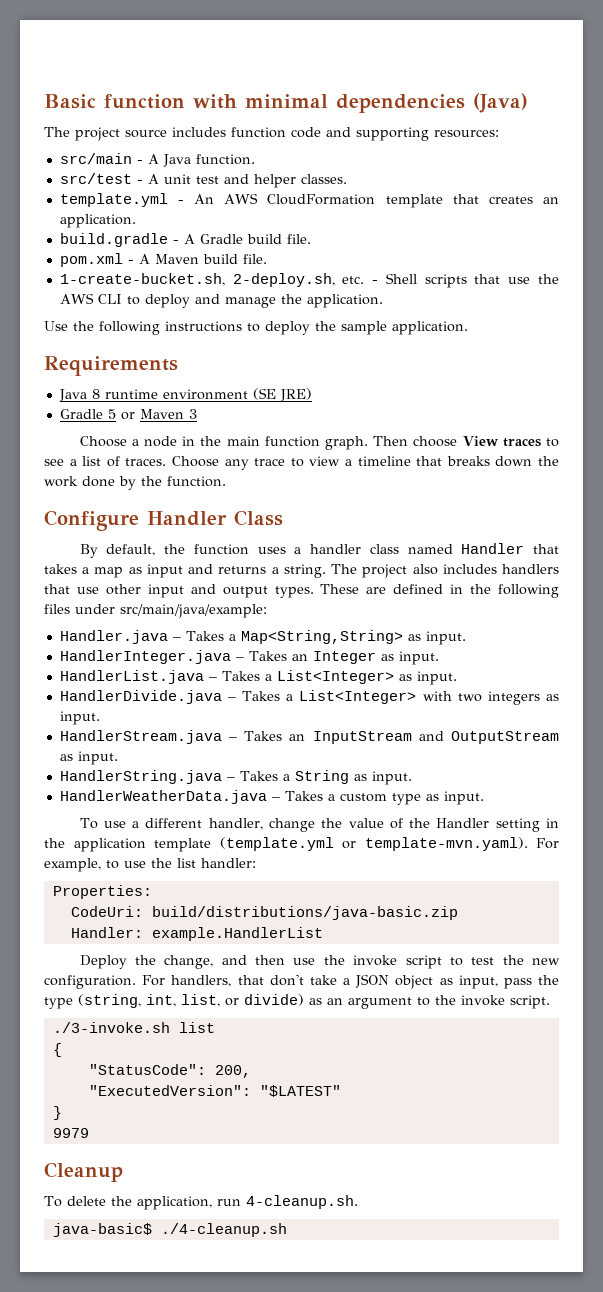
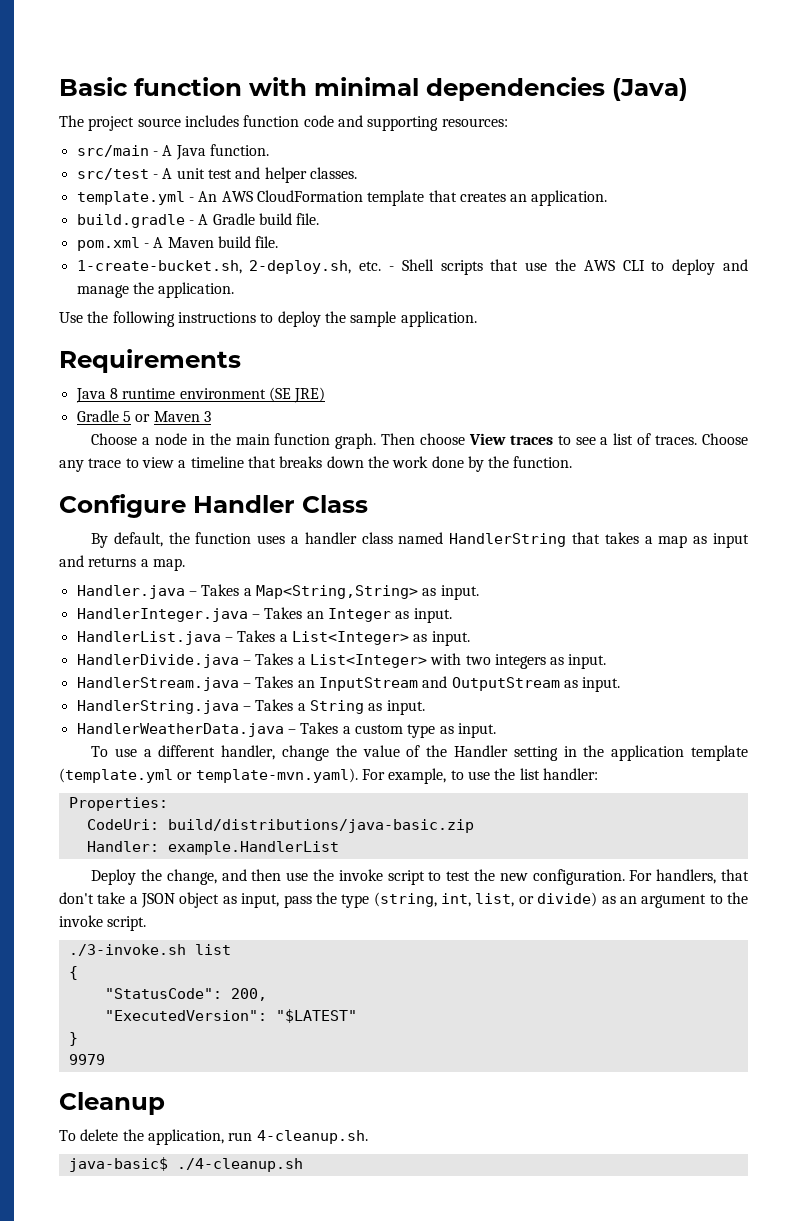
- By default, the function uses a handler class named Handler that takes a map as input and returns a string. The project also includes handlers that use other input and output types. These are defined in the following files under src/main/java/example:
+ By default, the function uses a handler class named HandlerString that takes a map as input and returns a map.

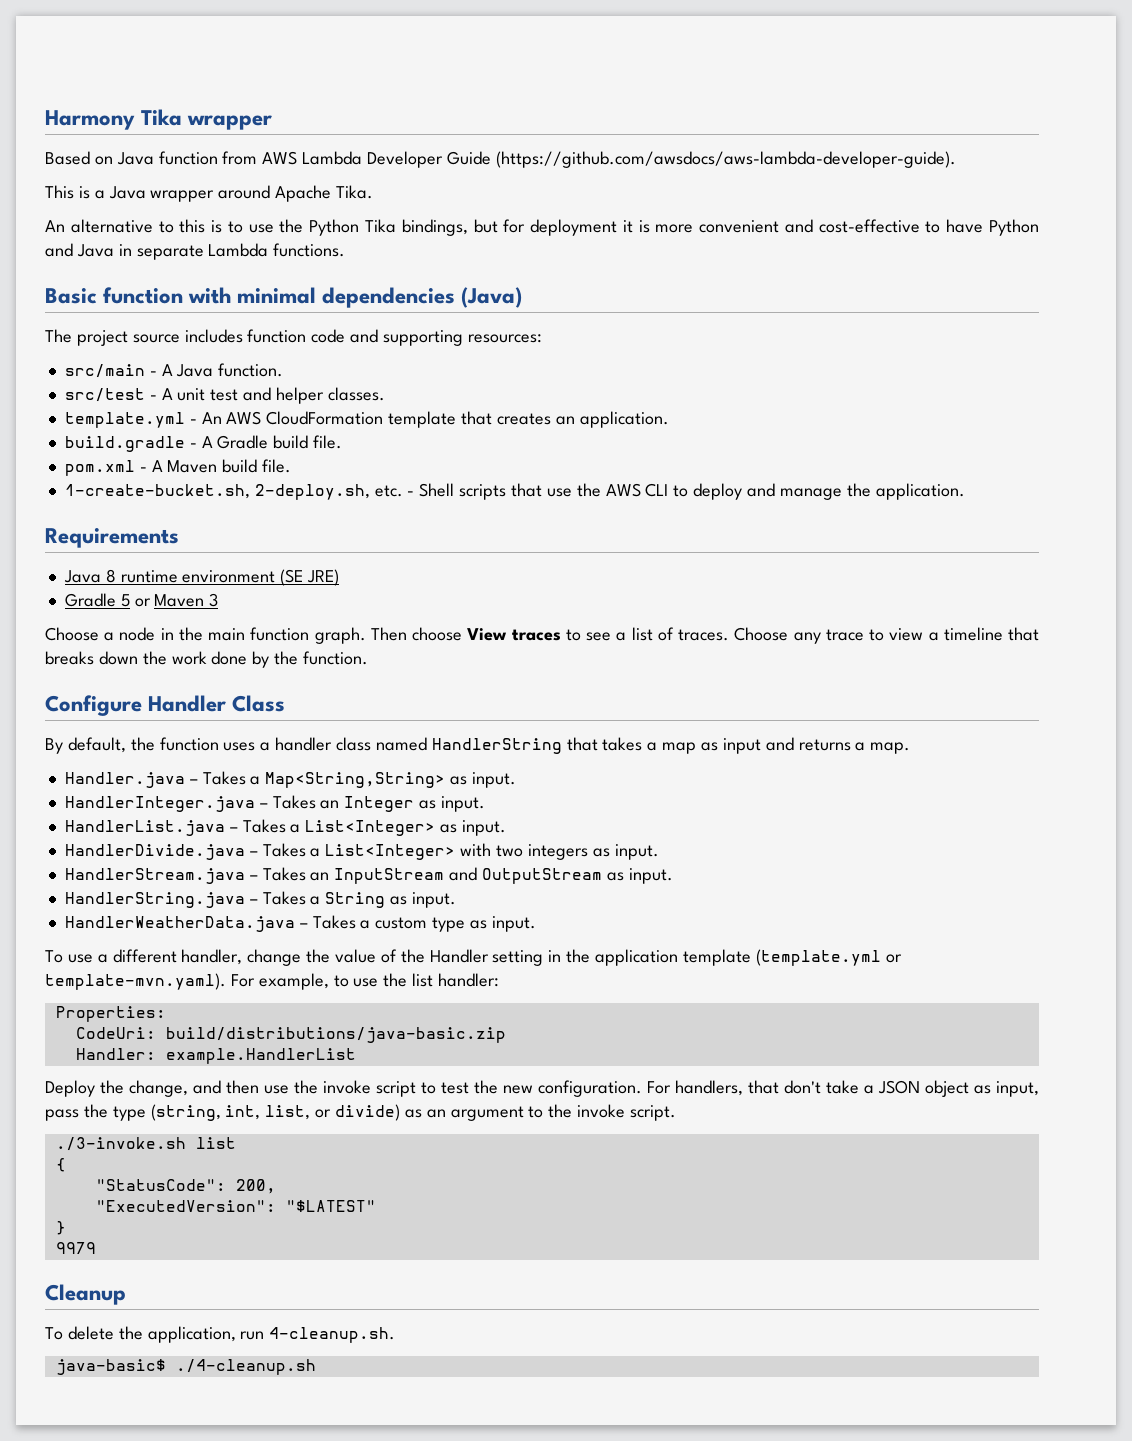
+ Harmony Tika wrapper
+ Based on Java function from AWS Lambda Developer Guide (https://github.com/awsdocs/aws-lambda-developer-guide).
+ This is a Java wrapper around Apache Tika.
+ An alternative to this is to use the Python Tika bindings, but for deployment it is more convenient and cost-effective to have Python and Java in separate Lambda functions.
- Use the following instructions to deploy the sample application.

